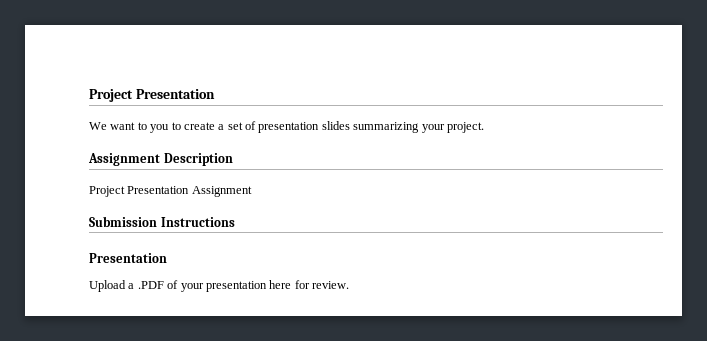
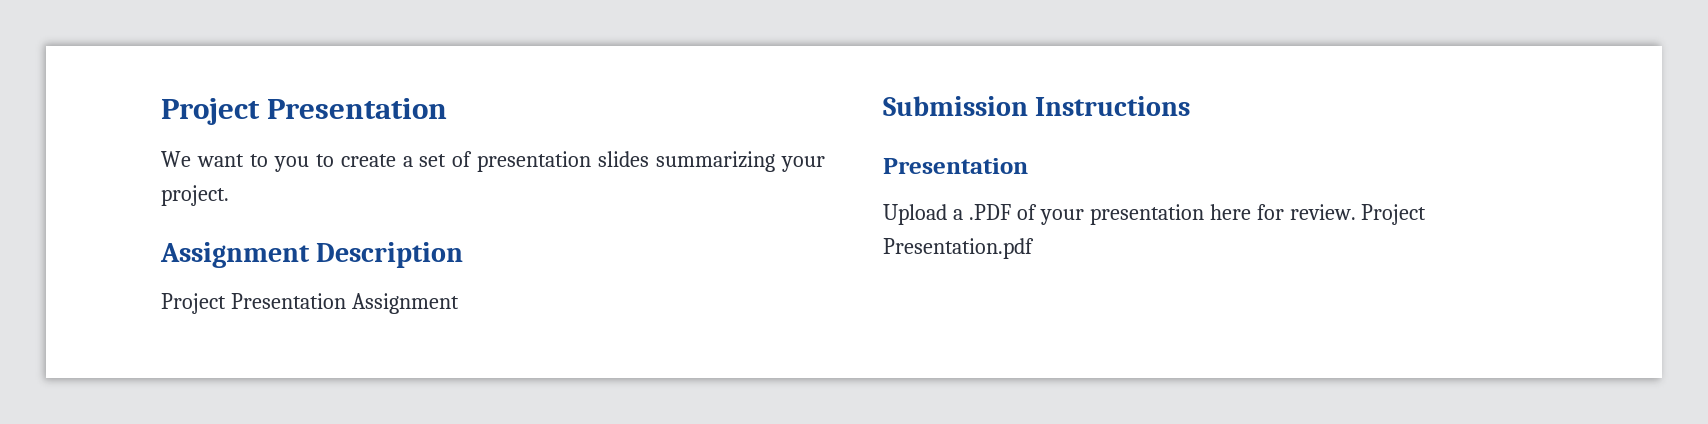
+ Project Presentation.pdf

